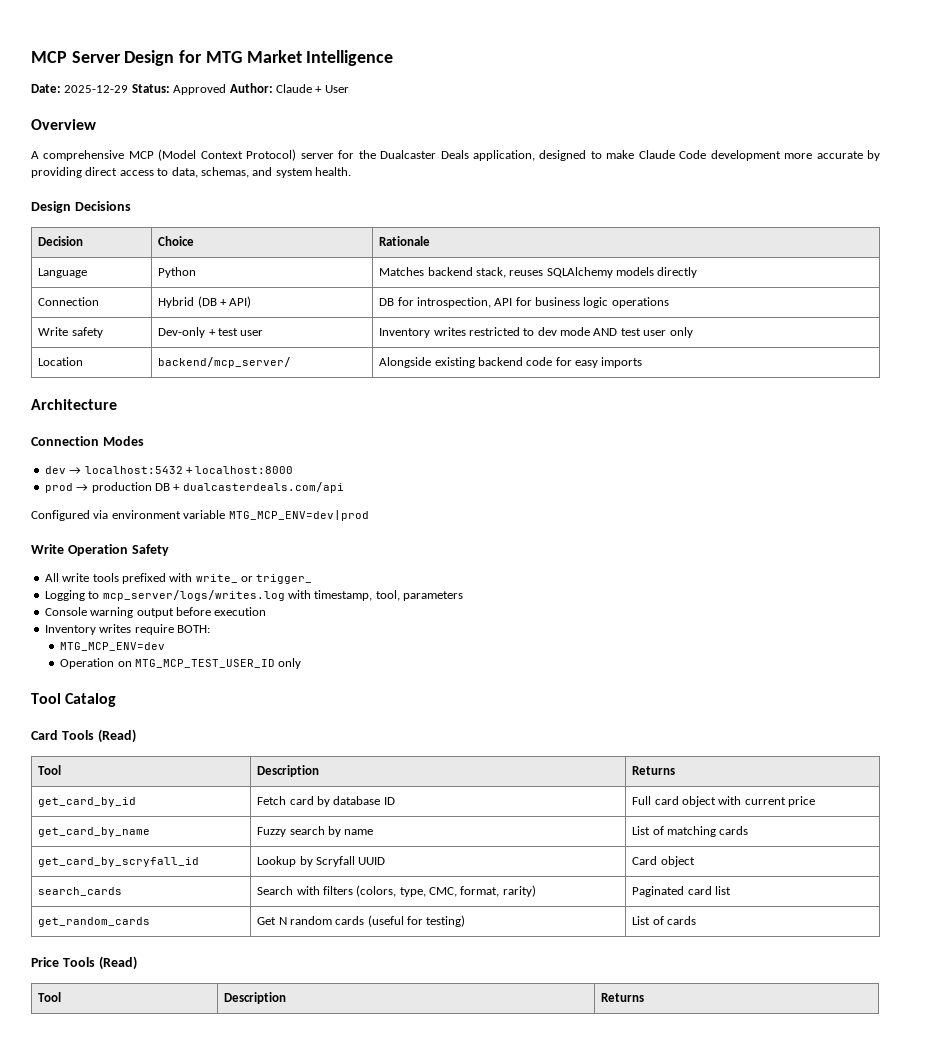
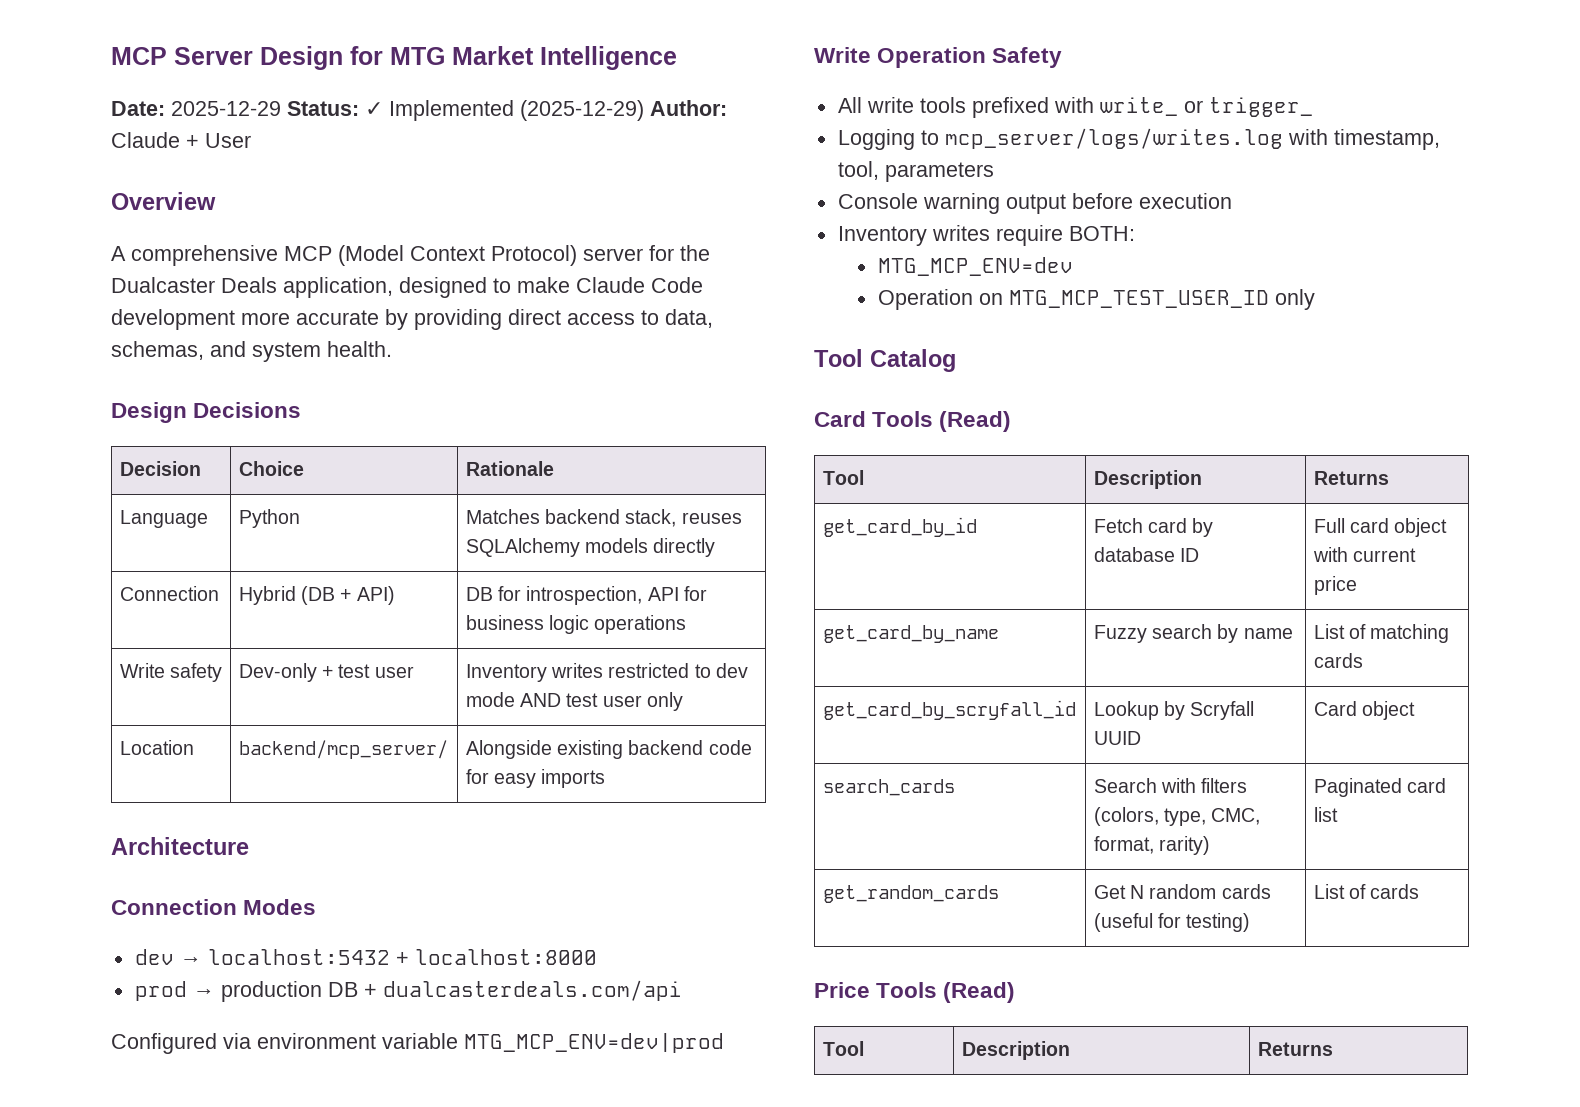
- Date: 2025-12-29 Status: Approved Author: Claude + User
+ Date: 2025-12-29 Status: ✓ Implemented (2025-12-29) Author: Claude + User

